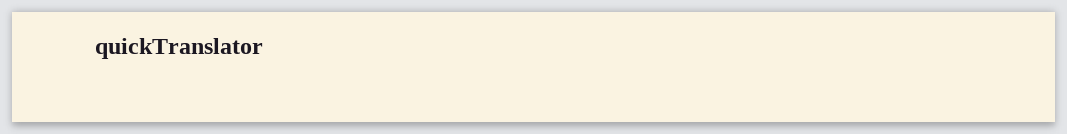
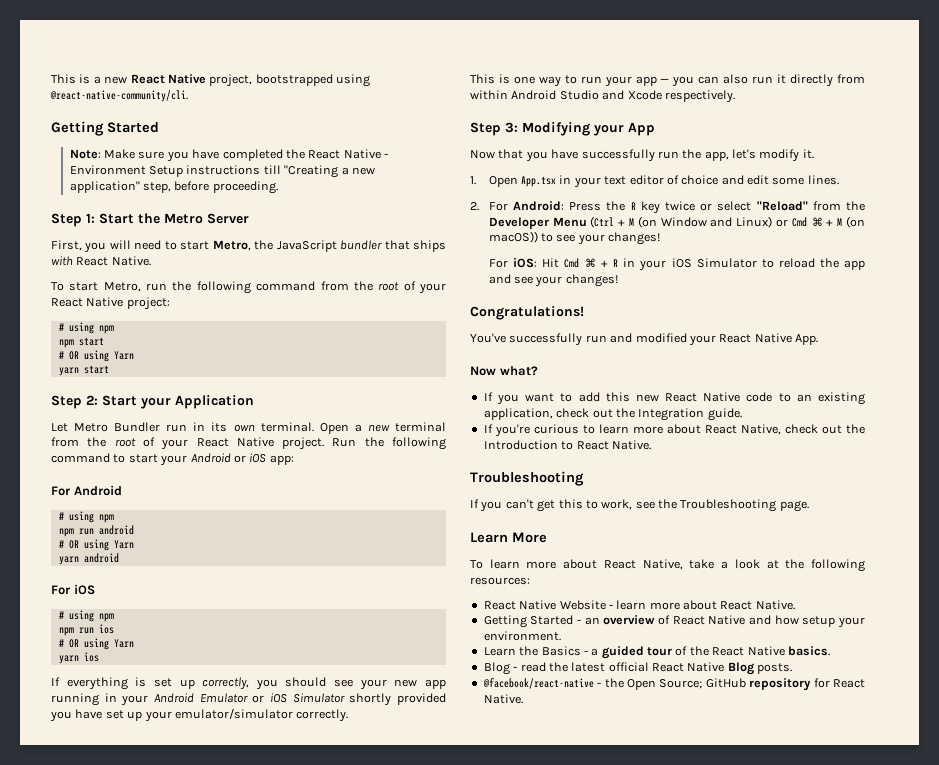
- quickTranslator
+ This is a new React Native project, bootstrapped using @react-native-community/cli.
+ Getting Started
+ Note: Make sure you have completed the React Native - Environment Setup instructions till "Creating a new application" step, before proceeding.
+ Step 1: Start the Metro Server
+ First, you will need to start Metro, the JavaScript bundler that ships with React Native.
+ To start Metro, run the following command from the root of your React Native project:
+ # using npm
+ npm start
+ # OR using Yarn
+ yarn start
+ Step 2: Start your Application
+ Let Metro Bundler run in its own terminal. Open a new terminal from the root of your React Native project. Run the following command to start your Android or iOS app:
+ For Android
+ # using npm
+ npm run android
+ # OR using Yarn
+ yarn android
+ For iOS
+ # using npm
+ npm run ios
+ # OR using Yarn
+ yarn ios
+ If everything is set up correctly, you should see your new app running in your Android Emulator or iOS Simulator shortly provided you have set up your emulator/simulator correctly.
+ This is one way to run your app — you can also run it directly from within Android Studio and Xcode respectively.
+ Step 3: Modifying your App
+ Now that you have successfully run the app, let's modify it.
+ 1. Open App.tsx in your text editor of choice and edit some lines.
+ 2. For Android: Press the R key twice or select "Reload" from the Developer Menu (Ctrl + M (on Window and Linux) or Cmd ⌘ + M (on macOS)) to see your changes!
+ For iOS: Hit Cmd ⌘ + R in your iOS Simulator to reload the app and see your changes!
+ Congratulations!
+ You've successfully run and modified your React Native App.
+ Now what?
+ If you want to add this new React Native code to an existing application, check out the Integration guide.
+ If you're curious to learn more about React Native, check out the Introduction to React Native.
+ Troubleshooting
+ If you can't get this to work, see the Troubleshooting page.
+ Learn More
+ To learn more about React Native, take a look at the following resources:
+ React Native Website - learn more about React Native.
+ Getting Started - an overview of React Native and how setup your environment.
+ Learn the Basics - a guided tour of the React Native basics.
+ Blog - read the latest official React Native Blog posts.
+ @facebook/react-native - the Open Source; GitHub repository for React Native.

